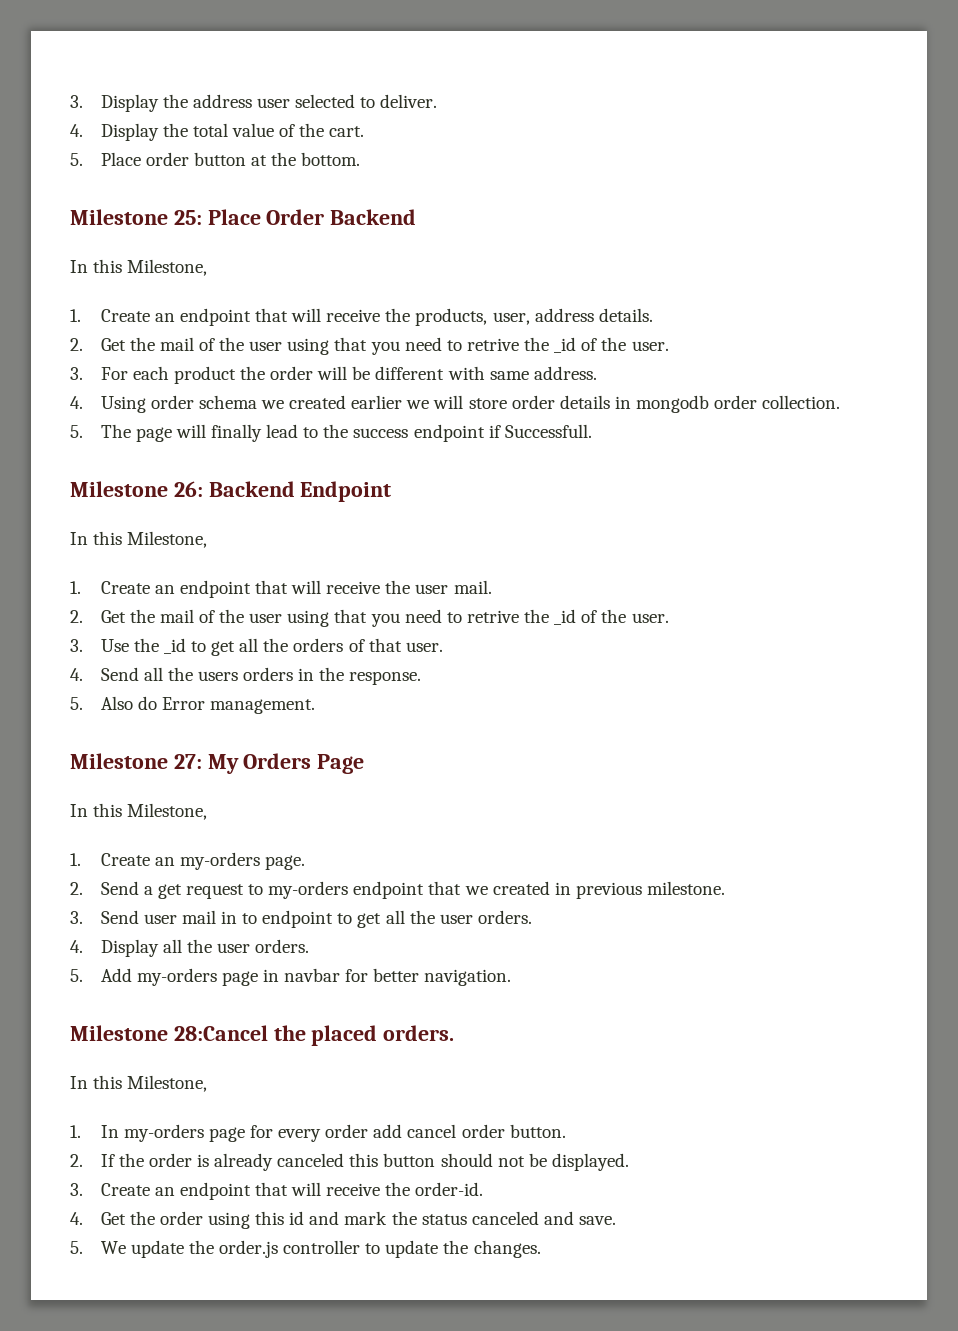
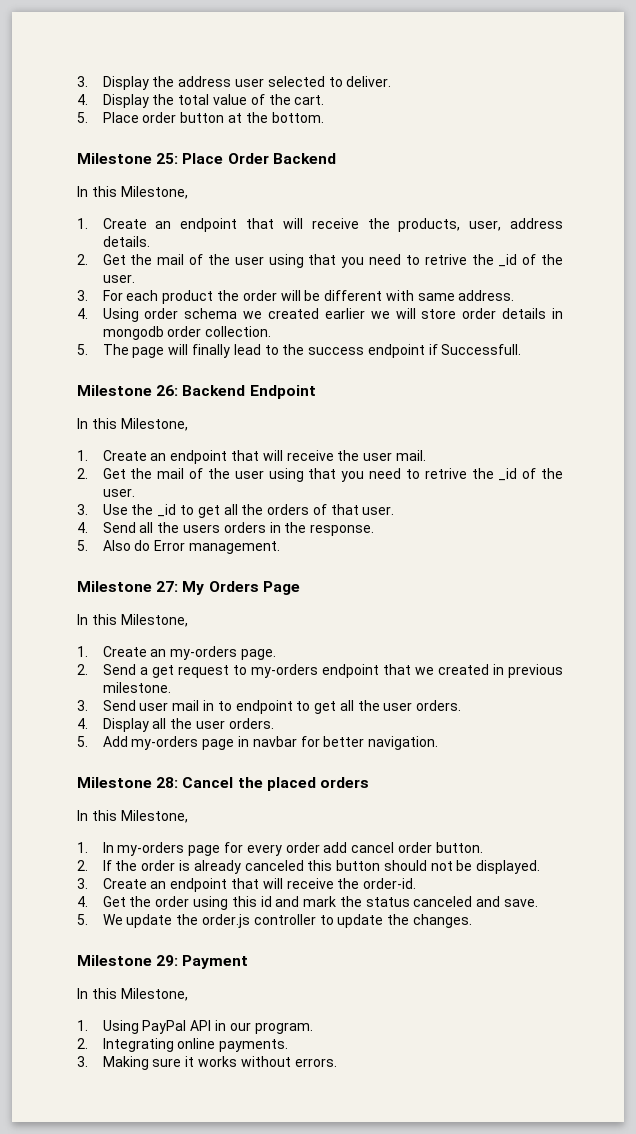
- Milestone 28:Cancel the placed orders.
+ Milestone 28: Cancel the placed orders
+ Milestone 29: Payment
+ In this Milestone,
+ 1. Using PayPal API in our program.
+ 2. Integrating online payments.
+ 3. Making sure it works without errors.

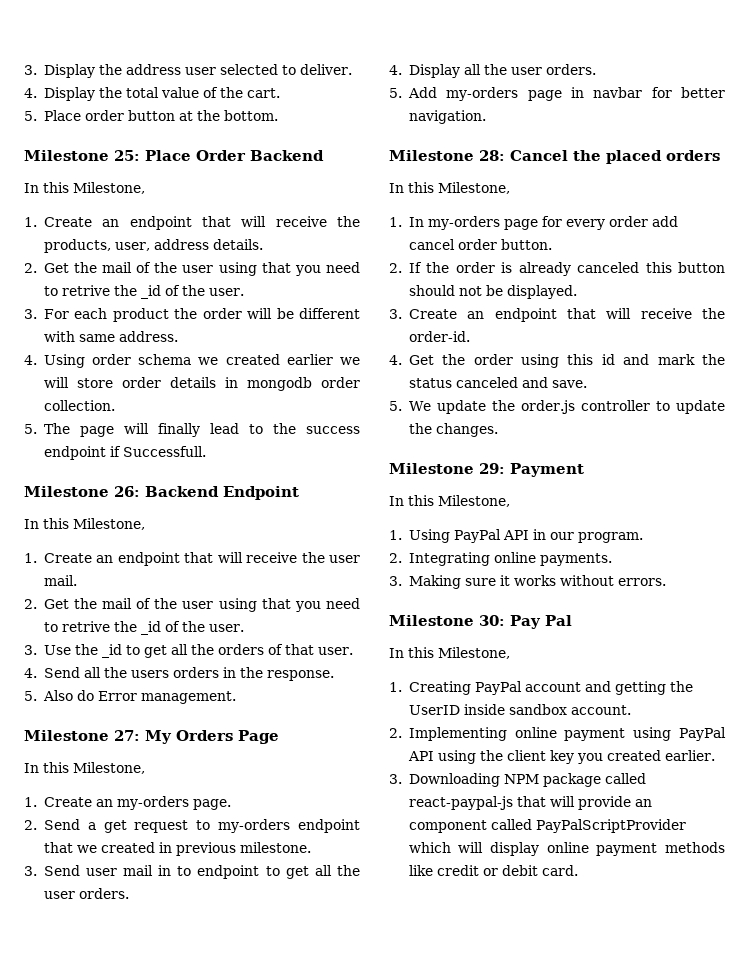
+ Milestone 30: Pay Pal
+ In this Milestone,
+ 1. Creating PayPal account and getting the UserID inside sandbox account.
+ 2. Implementing online payment using PayPal API using the client key you created earlier.
+ 3. Downloading NPM package called react-paypal-js that will provide an component called PayPalScriptProvider which will display online payment methods like credit or debit card.

